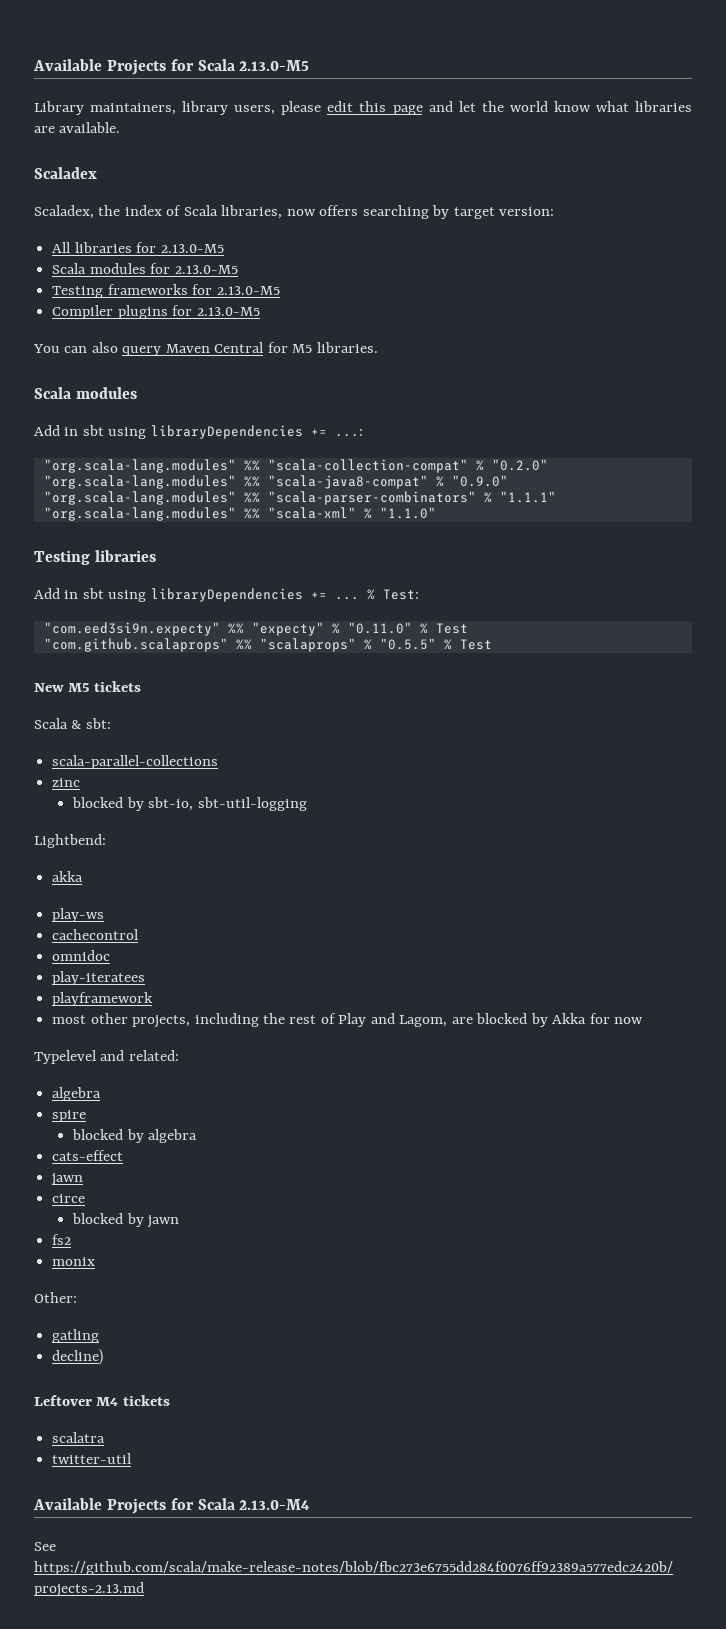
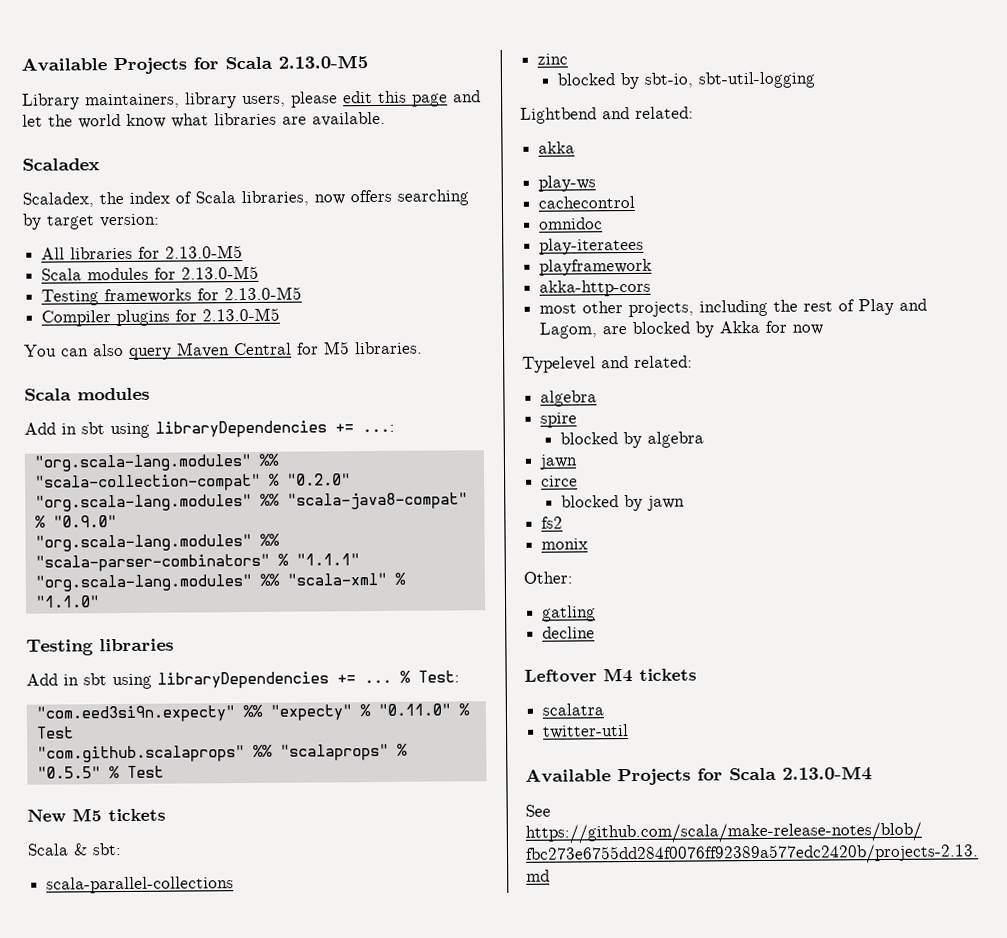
- Lightbend:
+ Lightbend and related:
+ akka-http-cors
- cats-effect
- decline)
+ decline

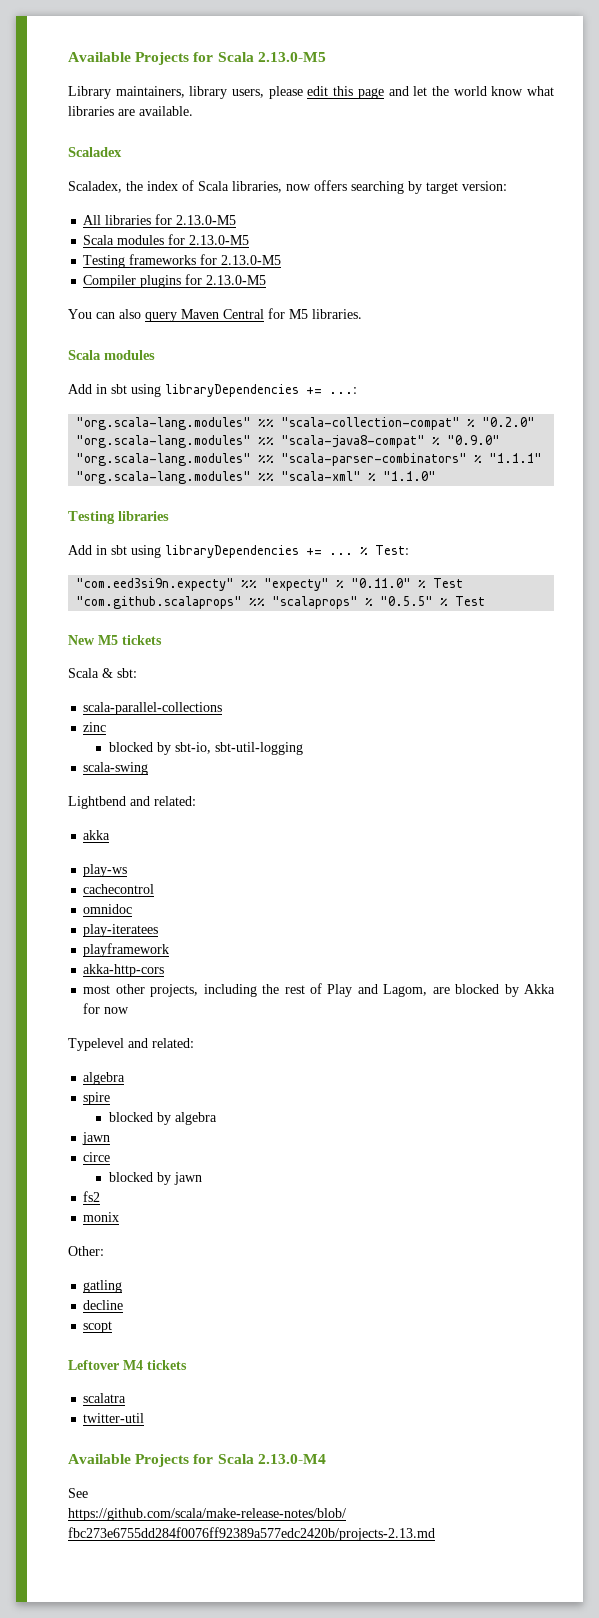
+ scala-swing
+ scopt

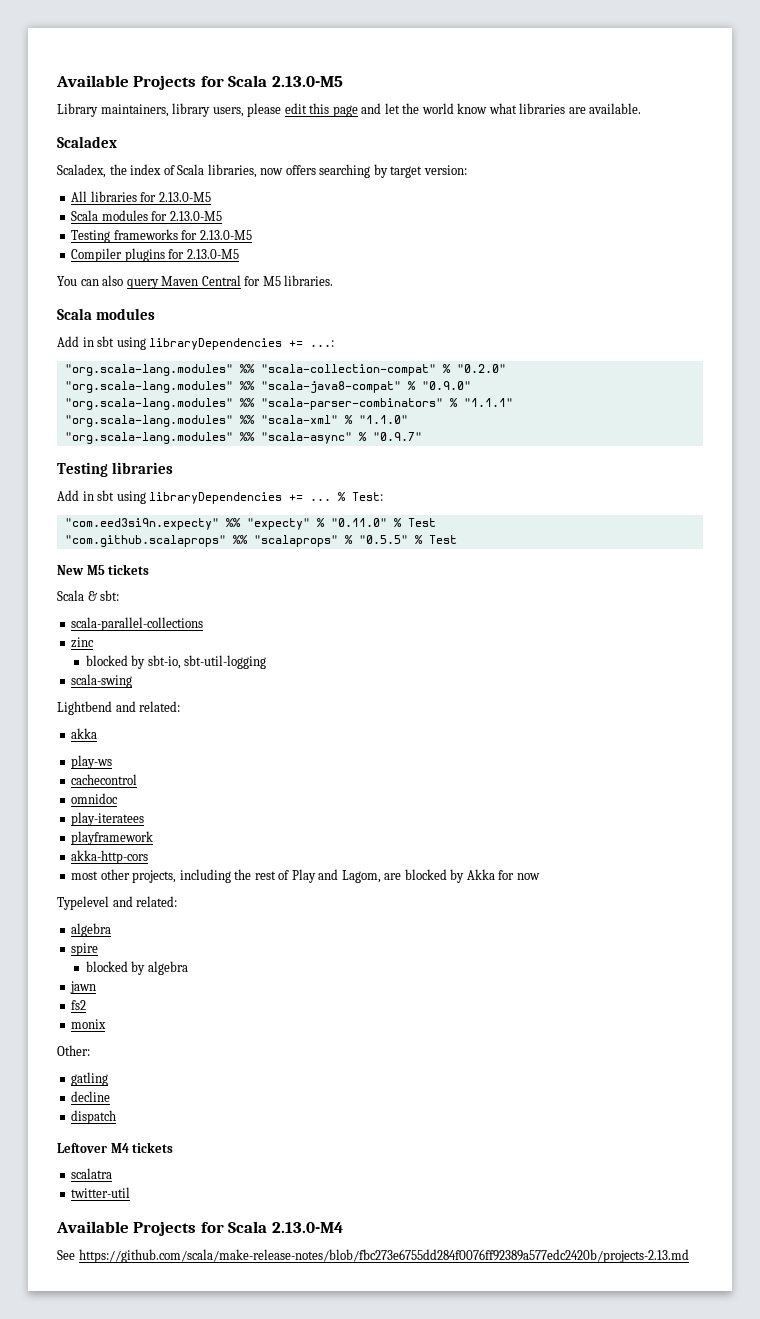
+ "org.scala-lang.modules" %% "scala-async" % "0.9.7"
- circe
- blocked by jawn
- scopt
+ dispatch

